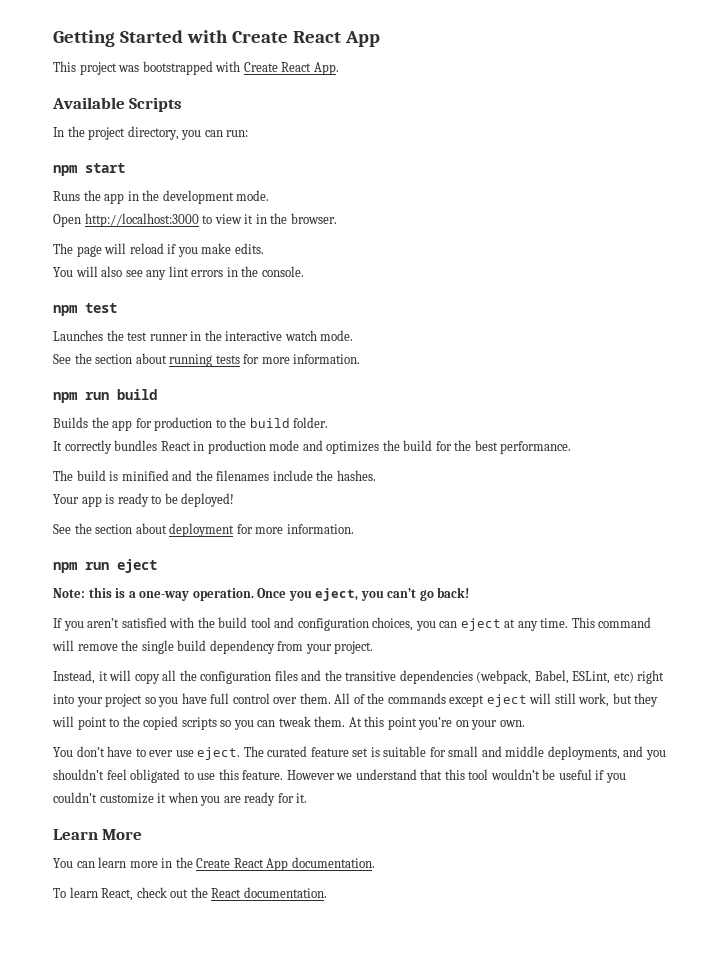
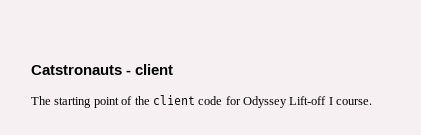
- Getting Started with Create React App
- This project was bootstrapped with Create React App.
- Available Scripts
- In the project directory, you can run:
- npm start
- Runs the app in the development mode.
- Open http://localhost:3000 to view it in the browser.
- The page will reload if you make edits.
- You will also see any lint errors in the console.
- npm test
- Launches the test runner in the interactive watch mode.
- See the section about running tests for more information.
- npm run build
- Builds the app for production to the build folder.
- It correctly bundles React in production mode and optimizes the build for the best performance.
- The build is minified and the filenames include the hashes.
- Your app is ready to be deployed!
- See the section about deployment for more information.
- npm run eject
- Note: this is a one-way operation. Once you eject, you can’t go back!
- If you aren’t satisfied with the build tool and configuration choices, you can eject at any time. This command will remove the single build dependency from your project.
- Instead, it will copy all the configuration files and the transitive dependencies (webpack, Babel, ESLint, etc) right into your project so you have full control over them. All of the commands except eject will still work, but they will point to the copied scripts so you can tweak them. At this point you’re on your own.
- You don’t have to ever use eject. The curated feature set is suitable for small and middle deployments, and you shouldn’t feel obligated to use this feature. However we understand that this tool wouldn’t be useful if you couldn’t customize it when you are ready for it.
- Learn More
- You can learn more in the Create React App documentation.
- To learn React, check out the React documentation.
+ Catstronauts - client
+ The starting point of the client code for Odyssey Lift-off I course.

